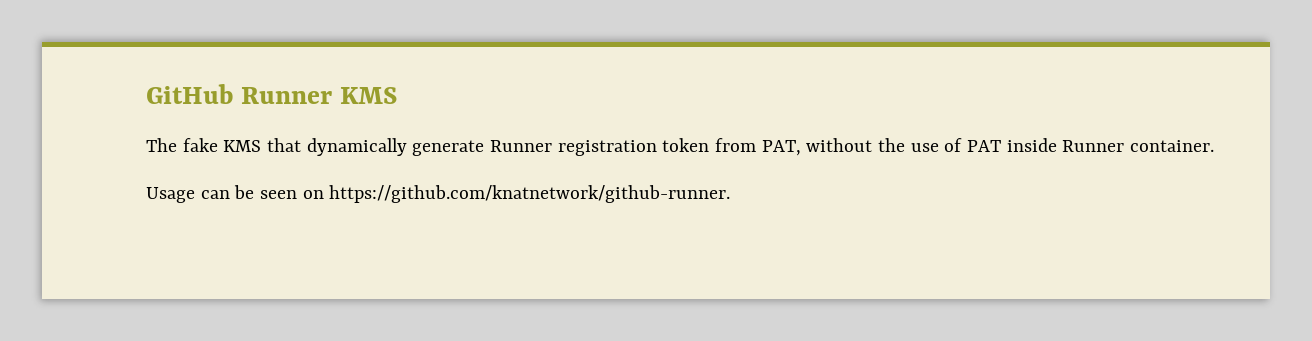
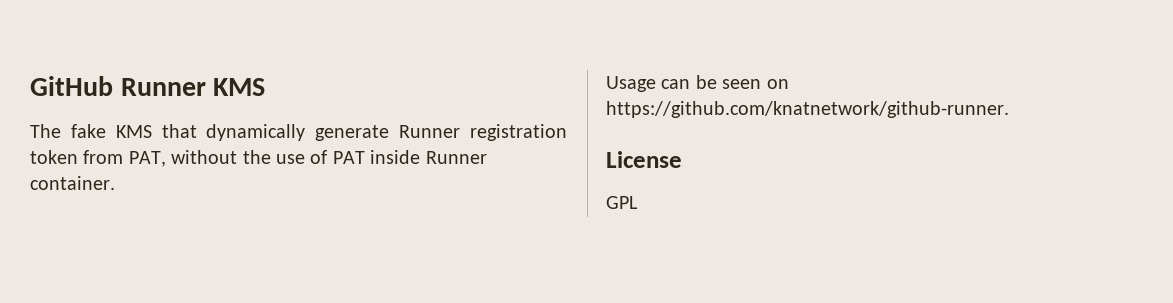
+ License
+ GPL

